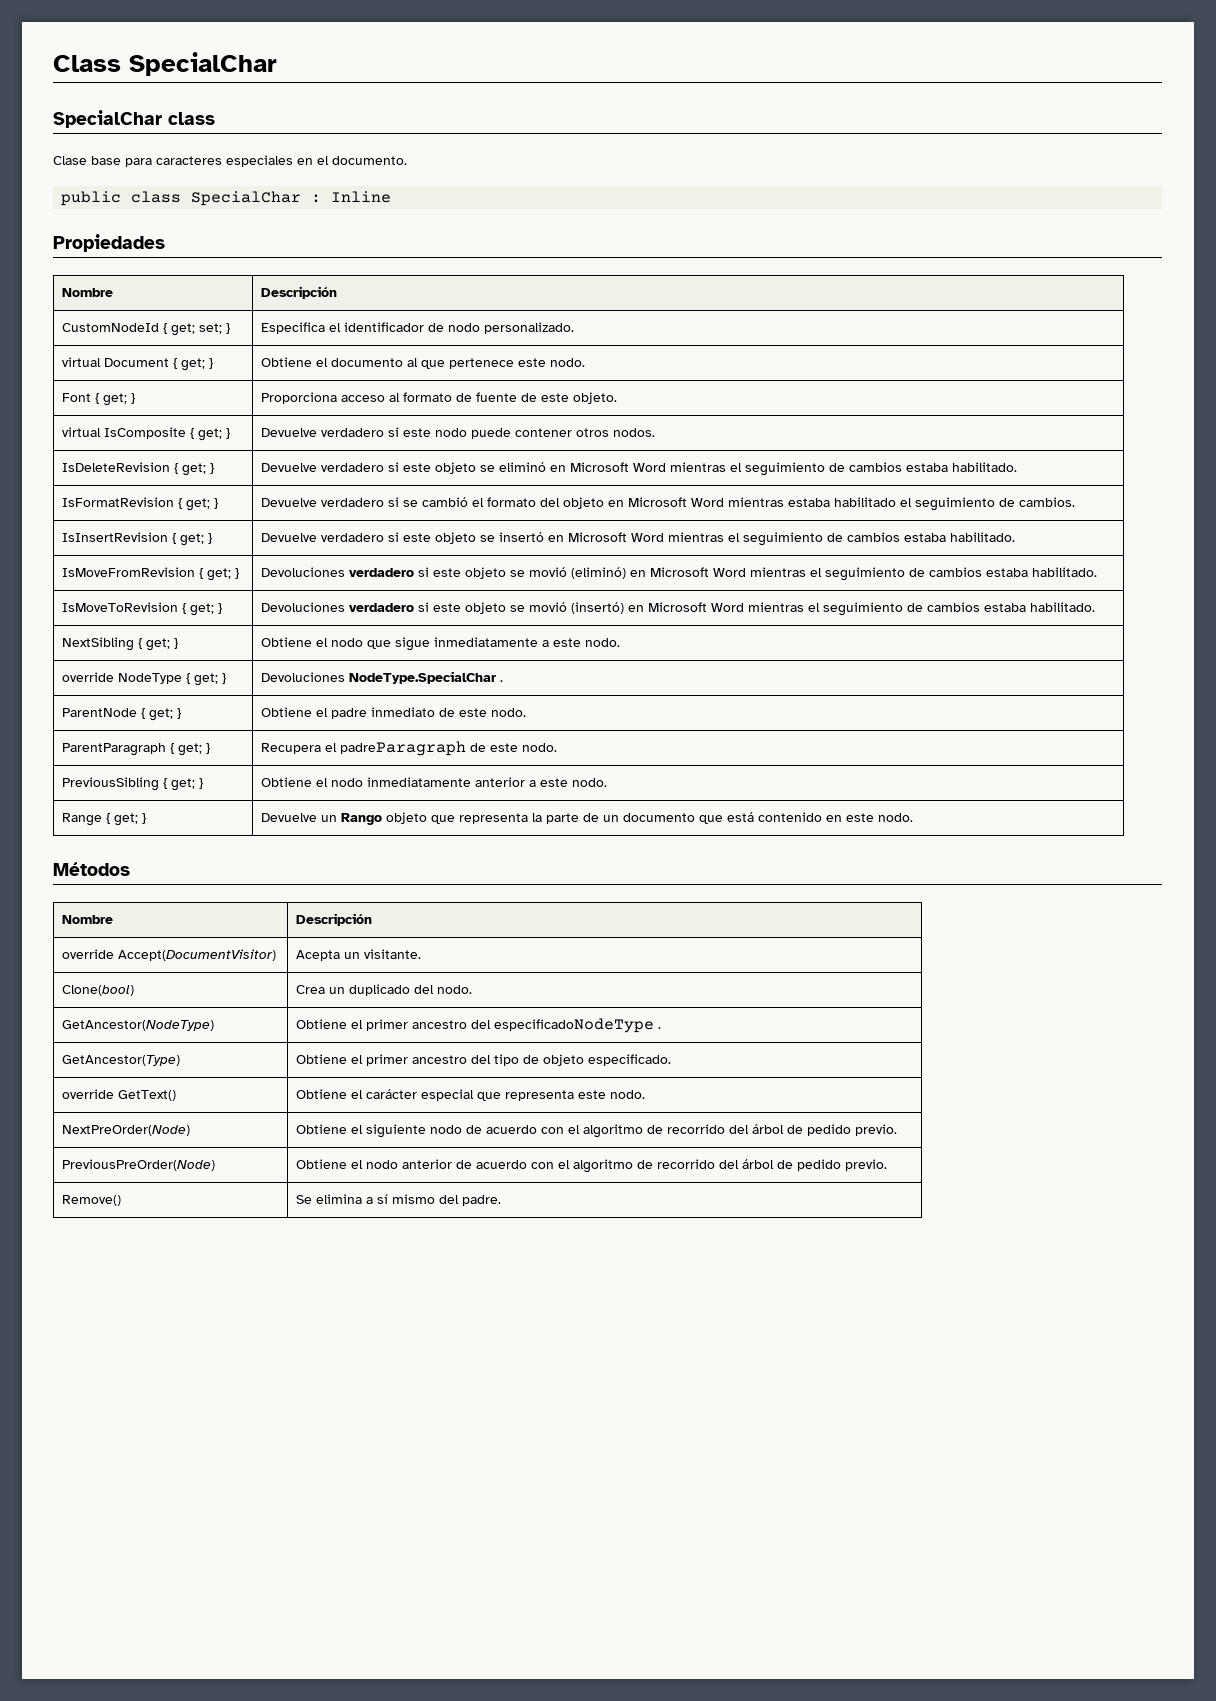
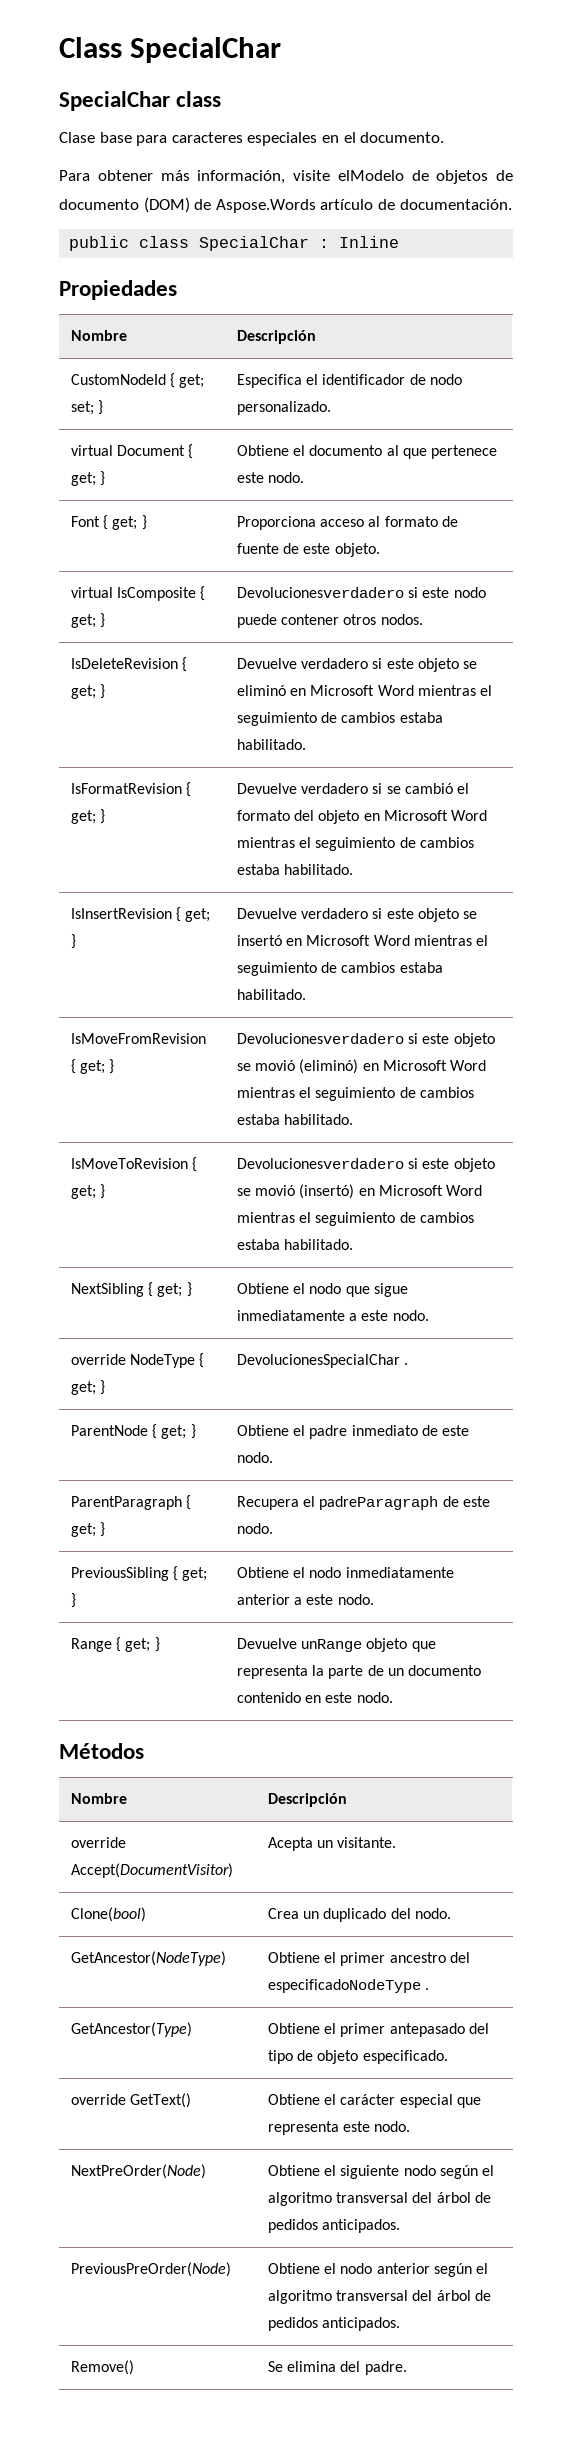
+ Para obtener más información, visite elModelo de objetos de documento (DOM) de Aspose.Words artículo de documentación.
- virtual IsComposite { get; } | Devuelve verdadero si este nodo puede contener otros nodos.
+ virtual IsComposite { get; } | Devolucionesverdadero si este nodo puede contener otros nodos.
- IsFormatRevision { get; } | Devuelve verdadero si se cambió el formato del objeto en Microsoft Word mientras estaba habilitado el seguimiento de cambios.
+ IsFormatRevision { get; } | Devuelve verdadero si se cambió el formato del objeto en Microsoft Word mientras el seguimiento de cambios estaba habilitado.
- IsMoveFromRevision { get; } | Devoluciones verdadero si este objeto se movió (eliminó) en Microsoft Word mientras el seguimiento de cambios estaba habilitado.
+ IsMoveFromRevision { get; } | Devolucionesverdadero si este objeto se movió (eliminó) en Microsoft Word mientras el seguimiento de cambios estaba habilitado.
- IsMoveToRevision { get; } | Devoluciones verdadero si este objeto se movió (insertó) en Microsoft Word mientras el seguimiento de cambios estaba habilitado.
+ IsMoveToRevision { get; } | Devolucionesverdadero si este objeto se movió (insertó) en Microsoft Word mientras el seguimiento de cambios estaba habilitado.
- override NodeType { get; } | Devoluciones NodeType.SpecialChar .
+ override NodeType { get; } | DevolucionesSpecialChar .
- Range { get; } | Devuelve un Rango objeto que representa la parte de un documento que está contenido en este nodo.
+ Range { get; } | Devuelve unRange objeto que representa la parte de un documento contenido en este nodo.
- GetAncestor(Type) | Obtiene el primer ancestro del tipo de objeto especificado.
+ GetAncestor(Type) | Obtiene el primer antepasado del tipo de objeto especificado.
- NextPreOrder(Node) | Obtiene el siguiente nodo de acuerdo con el algoritmo de recorrido del árbol de pedido previo.
+ NextPreOrder(Node) | Obtiene el siguiente nodo según el algoritmo transversal del árbol de pedidos anticipados.
- PreviousPreOrder(Node) | Obtiene el nodo anterior de acuerdo con el algoritmo de recorrido del árbol de pedido previo.
+ PreviousPreOrder(Node) | Obtiene el nodo anterior según el algoritmo transversal del árbol de pedidos anticipados.
- Remove() | Se elimina a sí mismo del padre.
+ Remove() | Se elimina del padre.

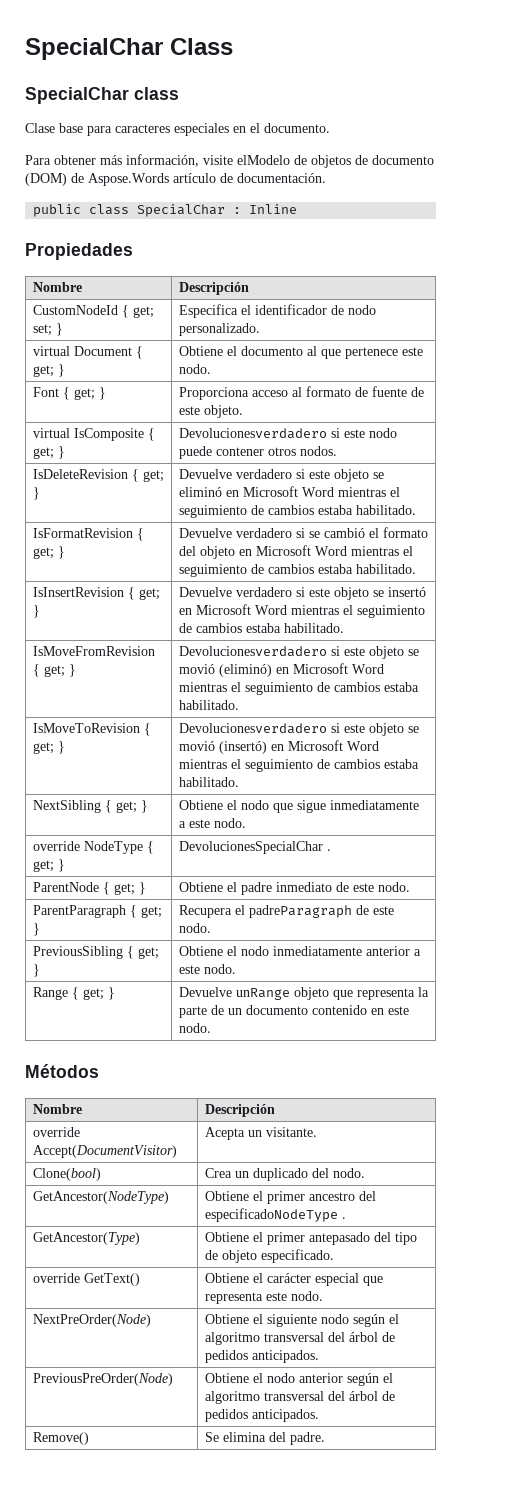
- Class SpecialChar
+ SpecialChar Class

